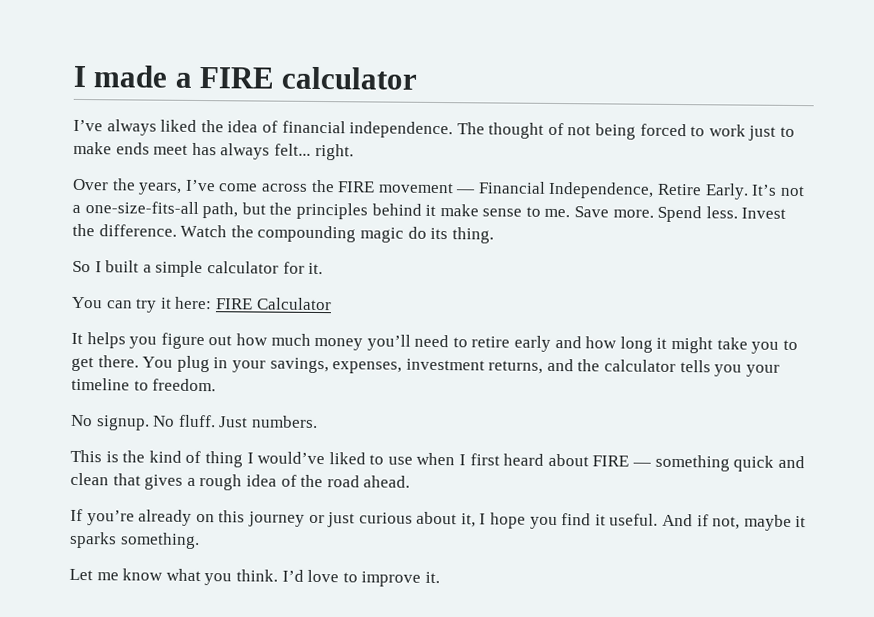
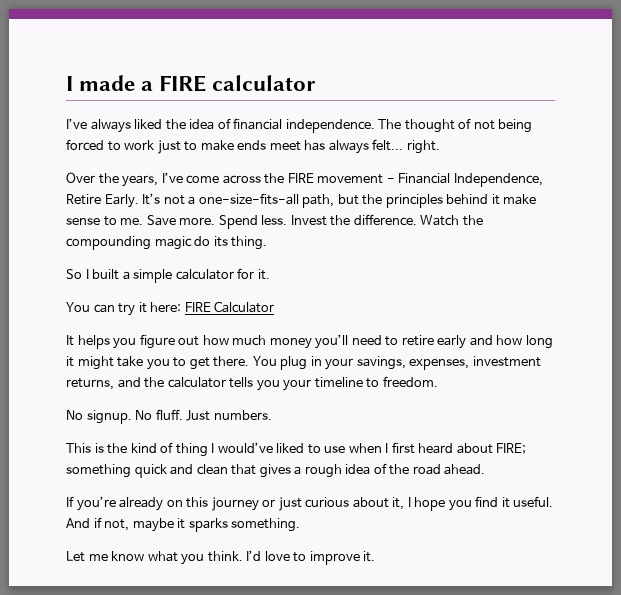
- Over the years, I’ve come across the FIRE movement — Financial Independence, Retire Early.
+ Over the years, I’ve come across the FIRE movement - Financial Independence, Retire Early.
- This is the kind of thing I would’ve liked to use when I first heard about FIRE — something quick and clean that gives a rough idea of the road ahead.
+ This is the kind of thing I would’ve liked to use when I first heard about FIRE; something quick and clean that gives a rough idea of the road ahead.

